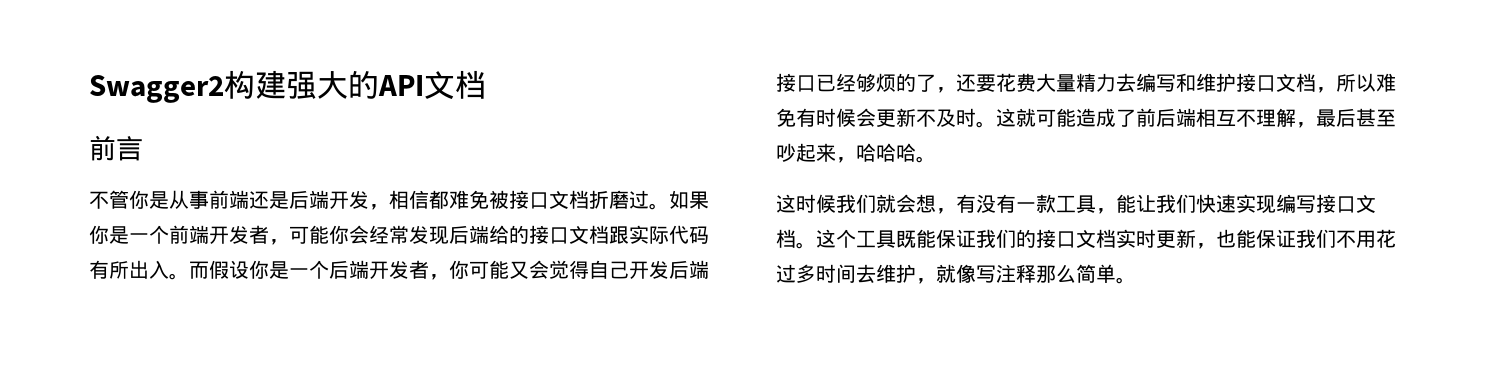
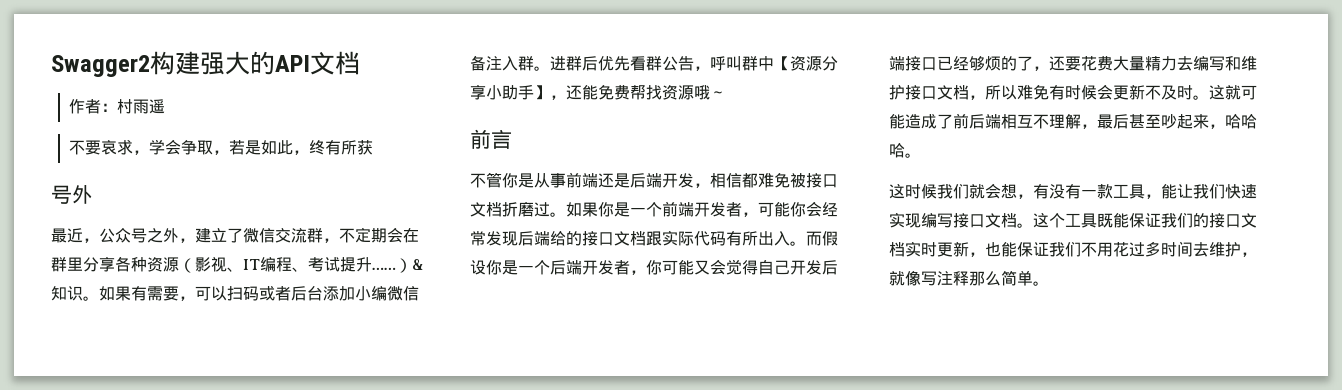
+ 作者：村雨遥
+ 不要哀求，学会争取，若是如此，终有所获
+ 号外
+ 最近，公众号之外，建立了微信交流群，不定期会在群里分享各种资源（影视、IT编程、考试提升……）&知识。如果有需要，可以扫码或者后台添加小编微信备注入群。进群后优先看群公告，呼叫群中【资源分享小助手】，还能免费帮找资源哦～

